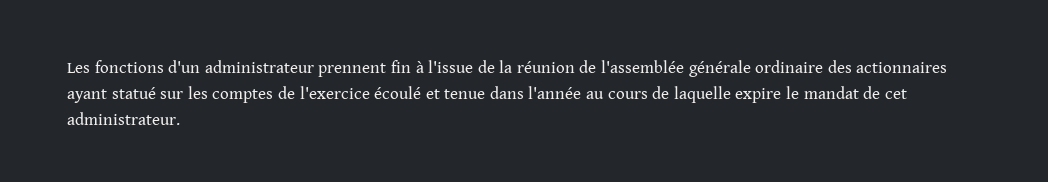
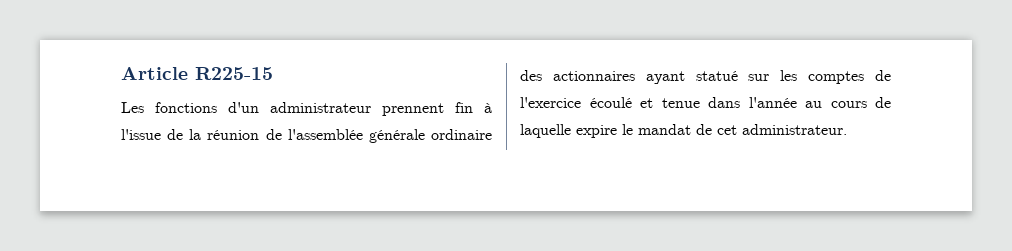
+ Article R225-15

